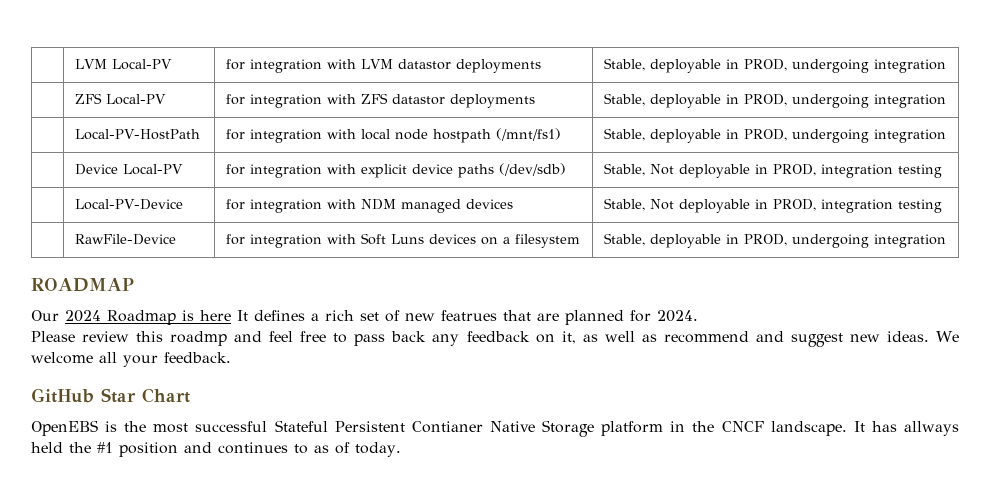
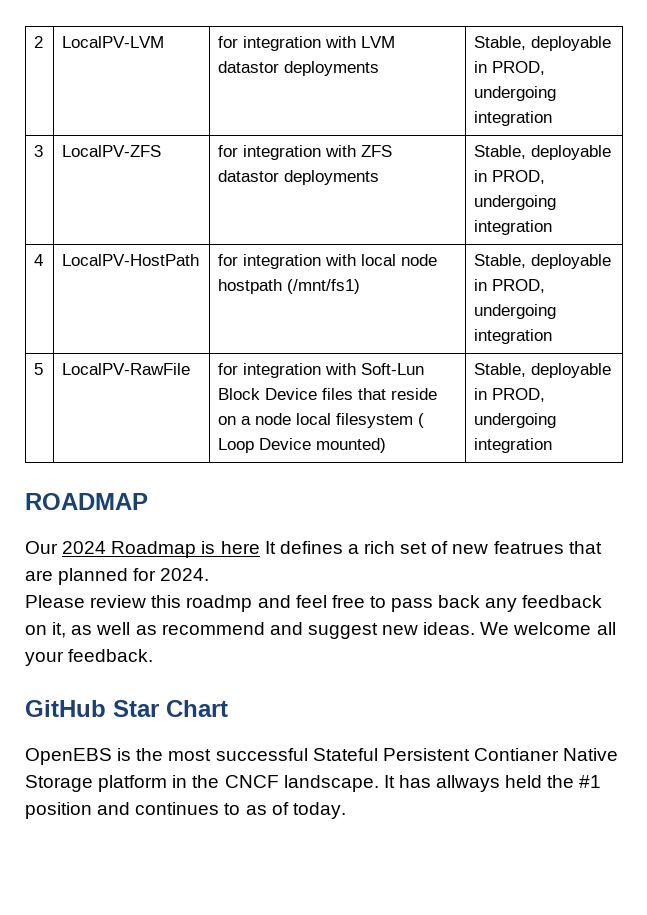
- | LVM Local-PV | for integration with LVM datastor deployments | Stable, deployable in PROD, undergoing integration
+ 2 | LocalPV-LVM | for integration with LVM datastor deployments | Stable, deployable in PROD, undergoing integration
- | ZFS Local-PV | for integration with ZFS datastor deployments | Stable, deployable in PROD, undergoing integration
+ 3 | LocalPV-ZFS | for integration with ZFS datastor deployments | Stable, deployable in PROD, undergoing integration
- | Local-PV-HostPath | for integration with local node hostpath (/mnt/fs1) | Stable, deployable in PROD, undergoing integration
+ 4 | LocalPV-HostPath | for integration with local node hostpath (/mnt/fs1) | Stable, deployable in PROD, undergoing integration
- | Device Local-PV | for integration with explicit device paths (/dev/sdb) | Stable, Not deployable in PROD, integration testing
- | Local-PV-Device | for integration with NDM managed devices | Stable, Not deployable in PROD, integration testing
- | RawFile-Device | for integration with Soft Luns devices on a filesystem | Stable, deployable in PROD, undergoing integration
+ 5 | LocalPV-RawFile | for integration with Soft-Lun Block Device files that reside on a node local filesystem ( Loop Device mounted) | Stable, deployable in PROD, undergoing integration

